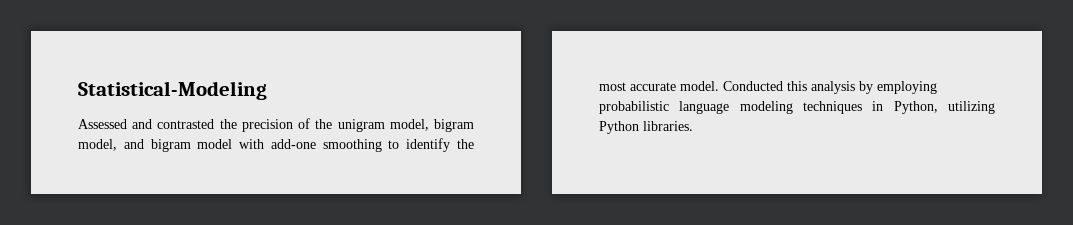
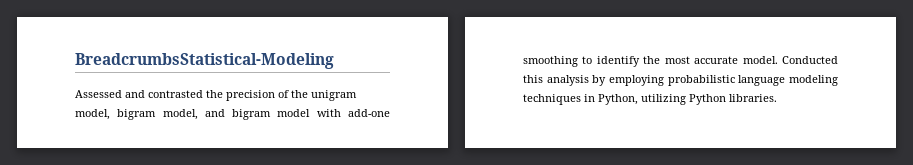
- Statistical-Modeling
+ BreadcrumbsStatistical-Modeling

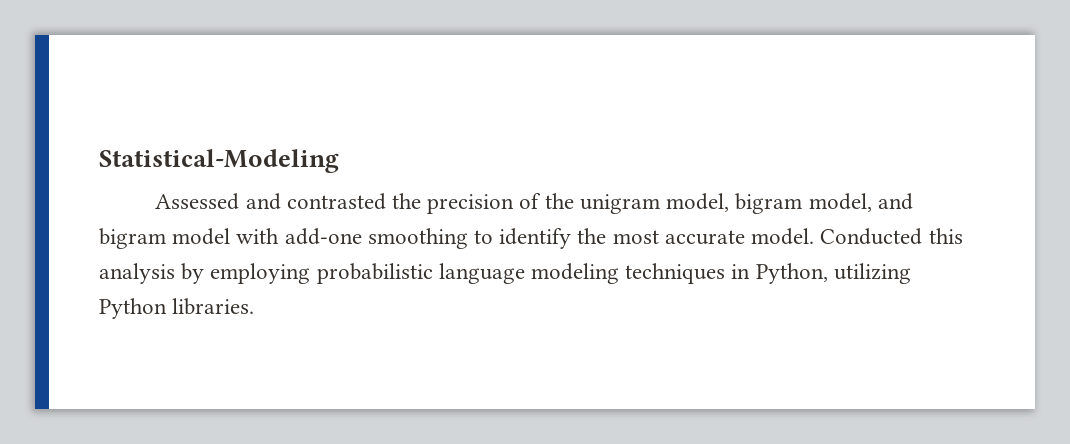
- BreadcrumbsStatistical-Modeling
+ Statistical-Modeling

